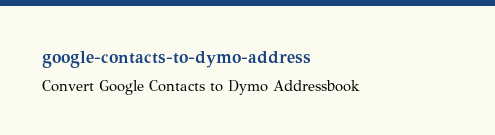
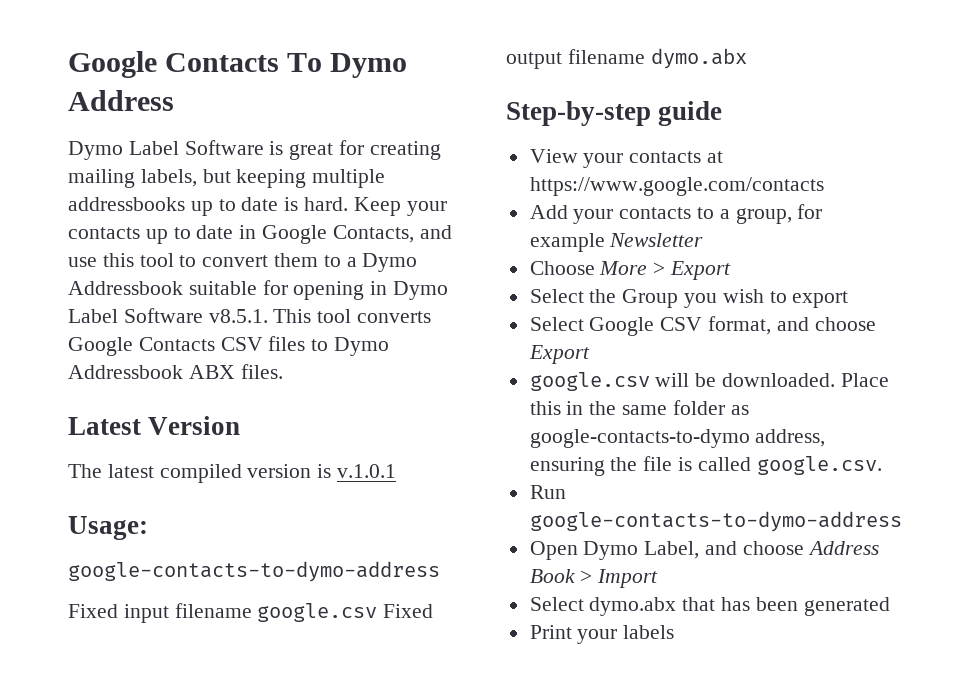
+ Google Contacts To Dymo Address
+ Dymo Label Software is great for creating mailing labels, but keeping multiple addressbooks up to date is hard. Keep your contacts up to date in Google Contacts, and use this tool to convert them to a Dymo Addressbook suitable for opening in Dymo Label Software v8.5.1. This tool converts Google Contacts CSV files to Dymo Addressbook ABX files.
+ Latest Version
+ The latest compiled version is v.1.0.1
+ Usage:
  google-contacts-to-dymo-address
- Convert Google Contacts to Dymo Addressbook
+ Fixed input filename google.csv Fixed output filename dymo.abx
+ Step-by-step guide
+ View your contacts at https://www.google.com/contacts
+ Add your contacts to a group, for example Newsletter
+ Choose More > Export
+ Select the Group you wish to export
+ Select Google CSV format, and choose Export
+ google.csv will be downloaded. Place this in the same folder as google-contacts-to-dymo address, ensuring the file is called google.csv.
+ Run google-contacts-to-dymo-address
+ Open Dymo Label, and choose Address Book > Import
+ Select dymo.abx that has been generated
+ Print your labels

